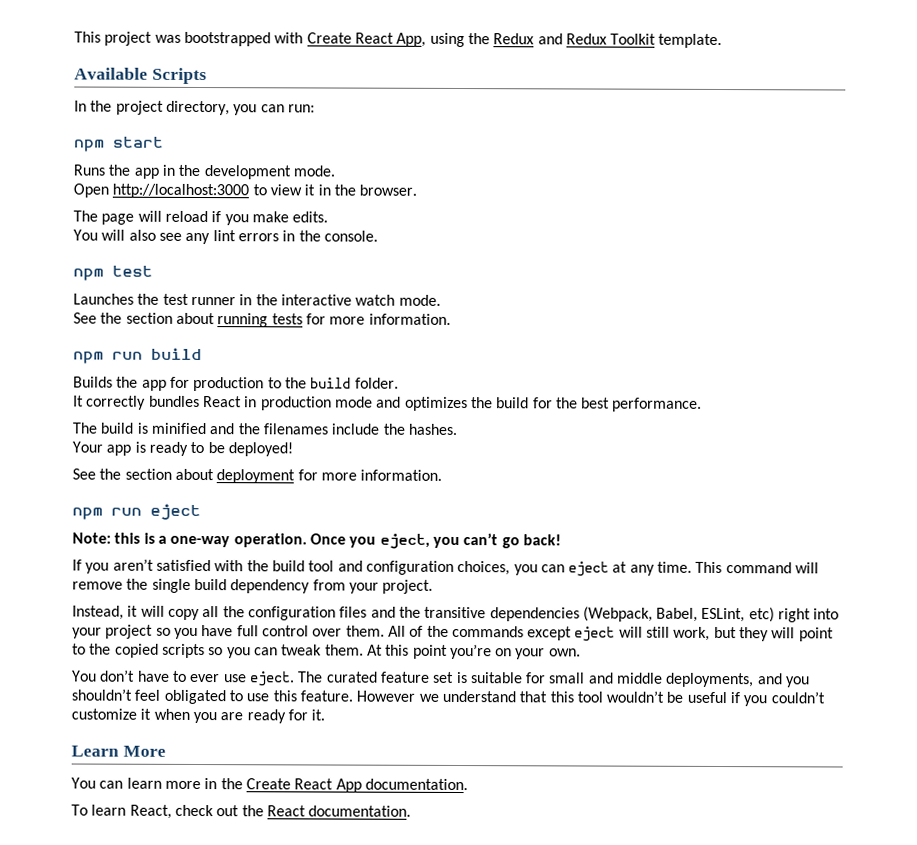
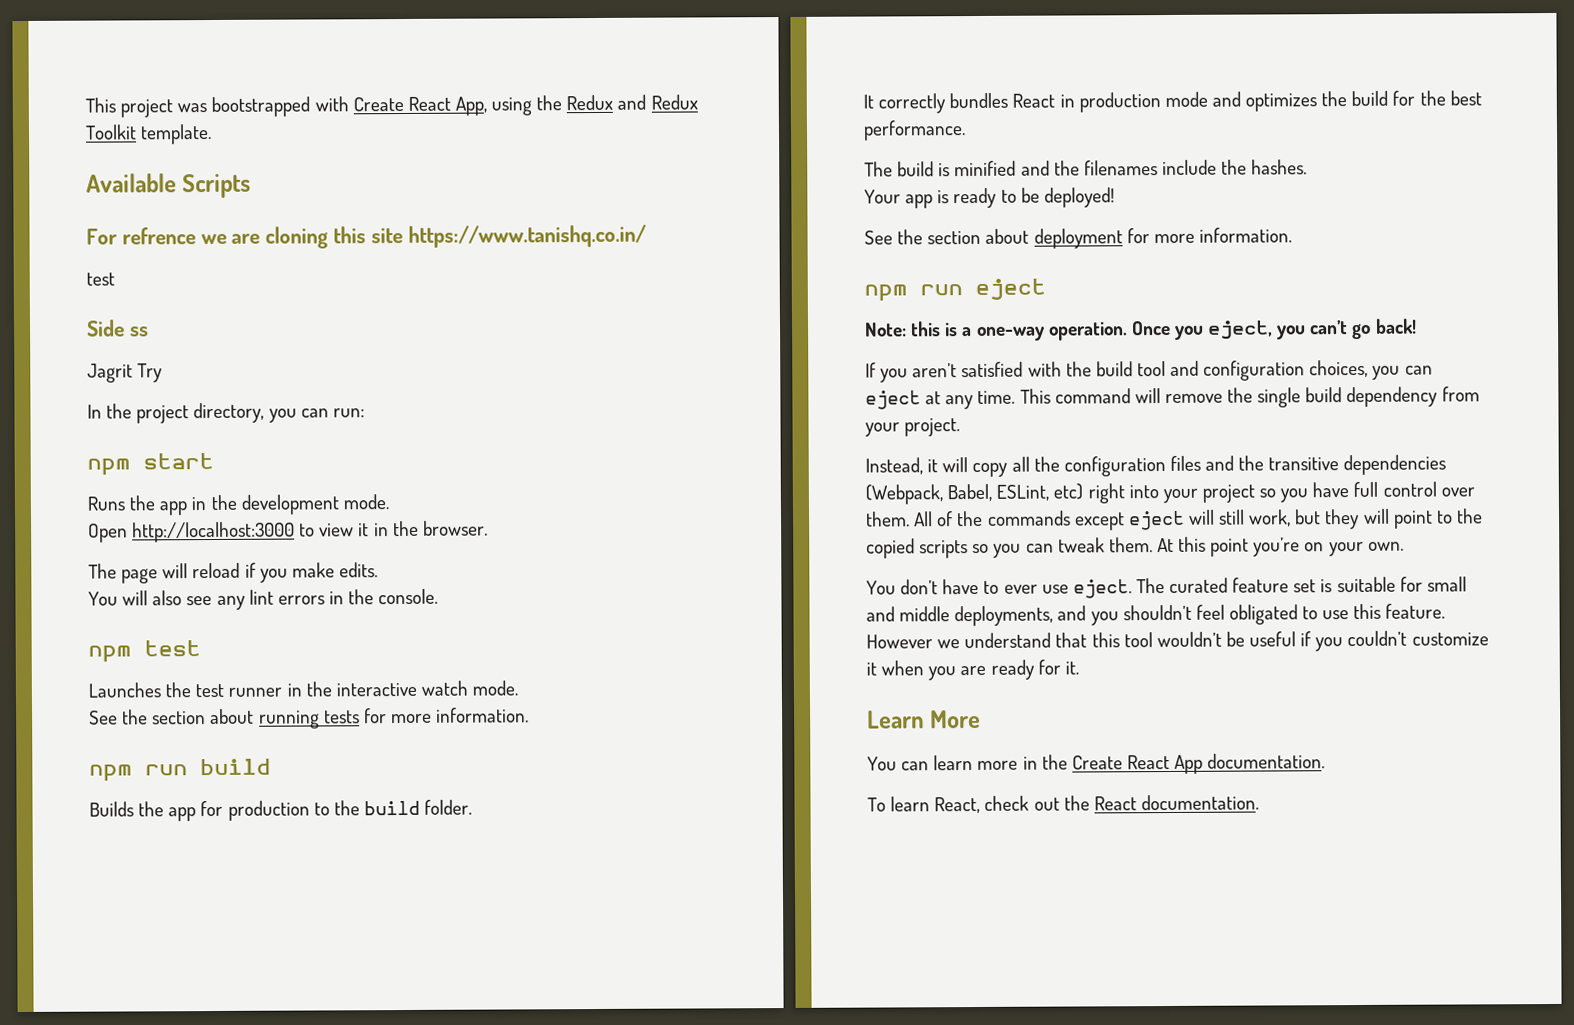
+ For refrence we are cloning this site https://www.tanishq.co.in/
+ test
+ Side ss
+ Jagrit Try

